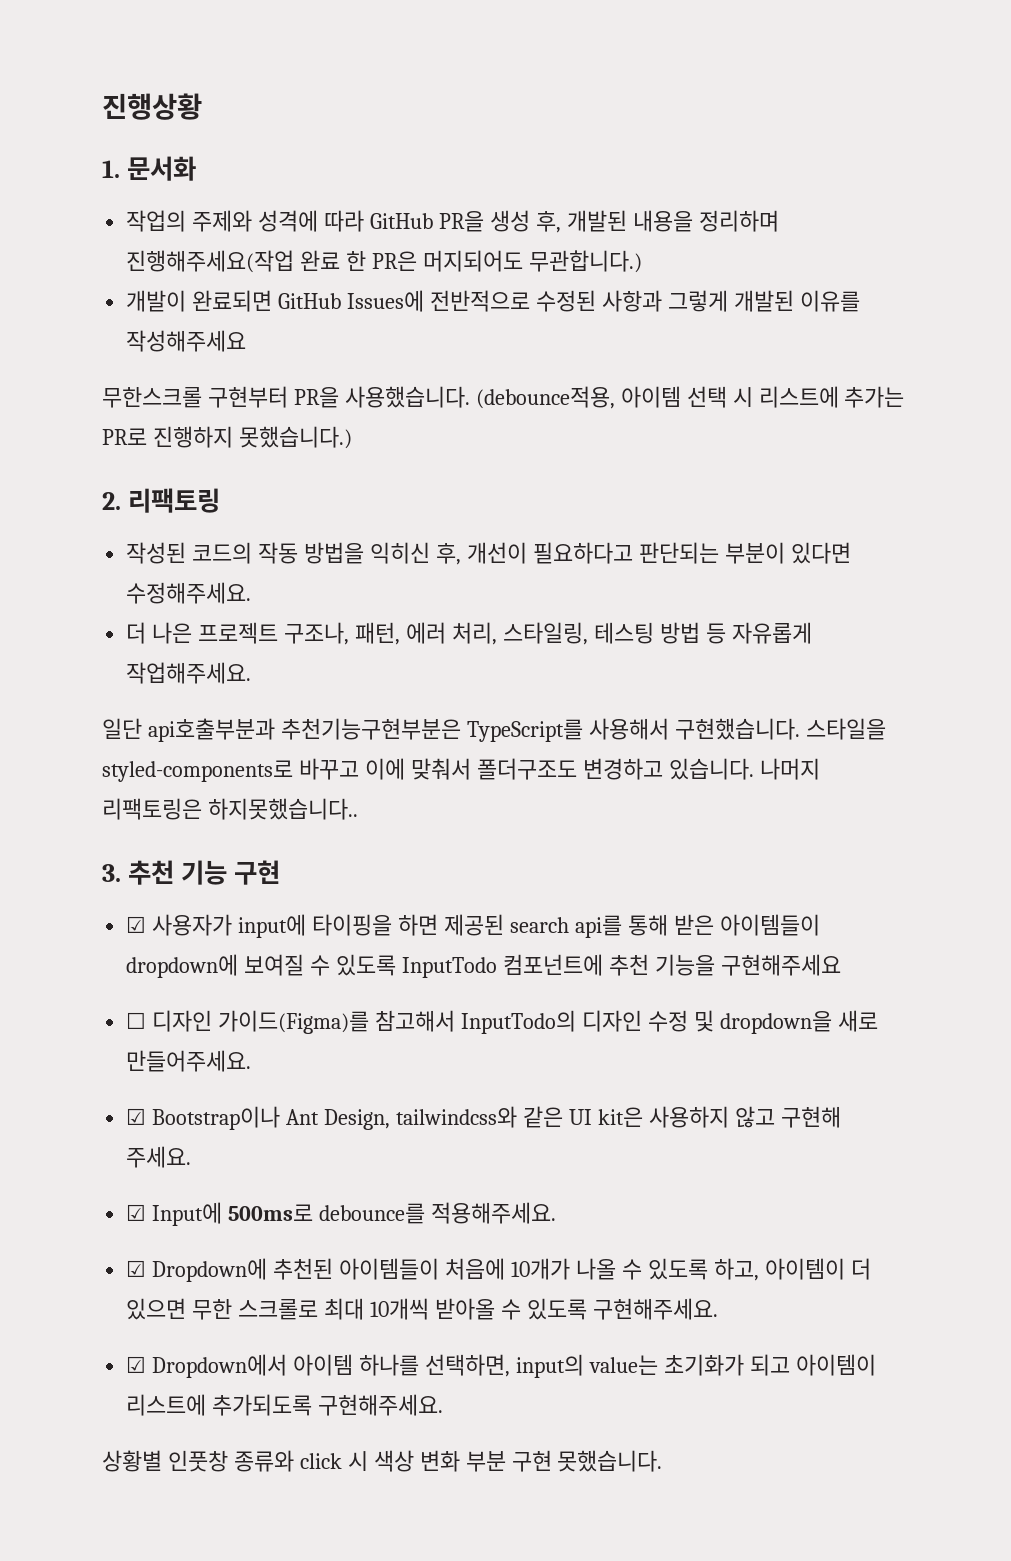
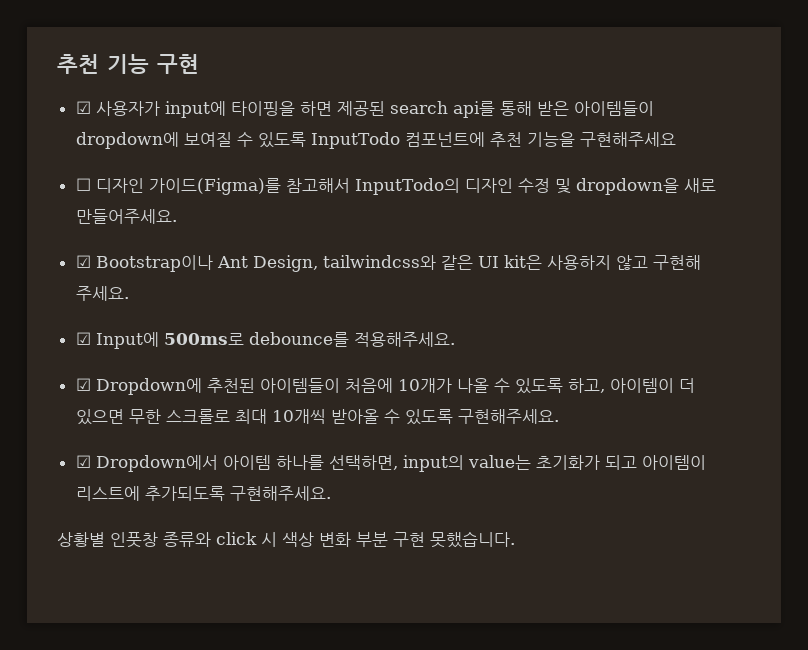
- 진행상황
- 1. 문서화
- 작업의 주제와 성격에 따라 GitHub PR을 생성 후, 개발된 내용을 정리하며 진행해주세요(작업 완료 한 PR은 머지되어도 무관합니다.)
- 개발이 완료되면 GitHub Issues에 전반적으로 수정된 사항과 그렇게 개발된 이유를 작성해주세요
- 무한스크롤 구현부터 PR을 사용했습니다. (debounce적용, 아이템 선택 시 리스트에 추가는 PR로 진행하지 못했습니다.)
- 2. 리팩토링
- 작성된 코드의 작동 방법을 익히신 후, 개선이 필요하다고 판단되는 부분이 있다면 수정해주세요.
- 더 나은 프로젝트 구조나, 패턴, 에러 처리, 스타일링, 테스팅 방법 등 자유롭게 작업해주세요.
- 일단 api호출부분과 추천기능구현부분은 TypeScript를 사용해서 구현했습니다. 스타일을 styled-components로 바꾸고 이에 맞춰서 폴더구조도 변경하고 있습니다. 나머지 리팩토링은 하지못했습니다..
- 3. 추천 기능 구현
+ 추천 기능 구현

